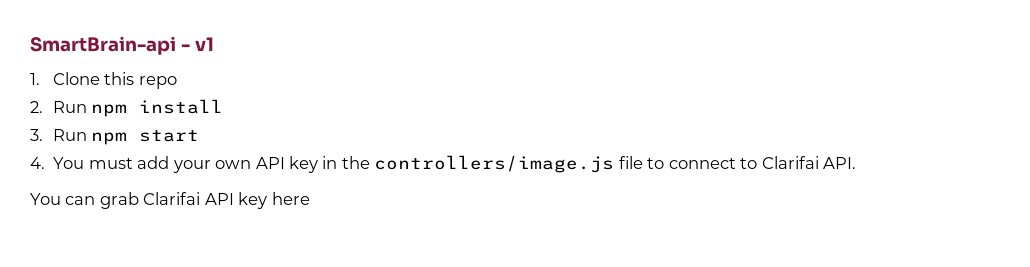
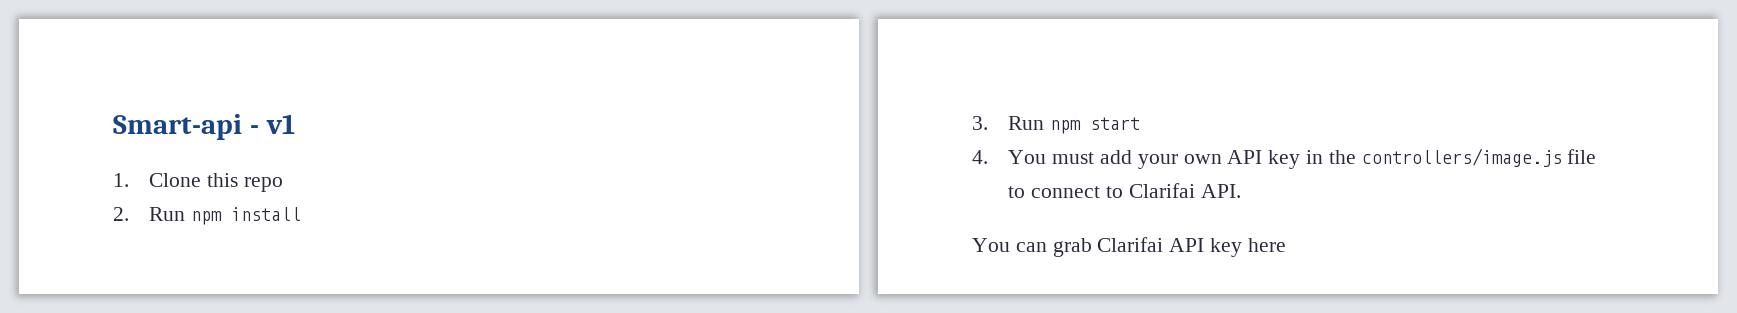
- SmartBrain-api - v1
+ Smart-api - v1

